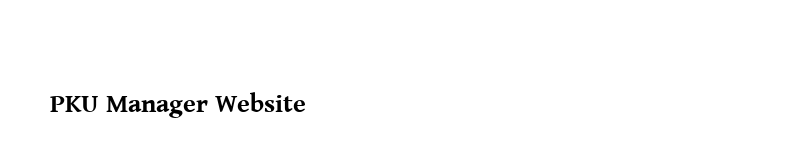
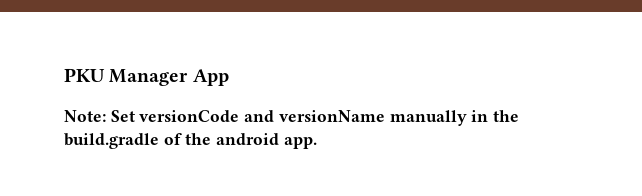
- PKU Manager Website
+ PKU Manager App
+ Note: Set versionCode and versionName manually in the build.gradle of the android app.

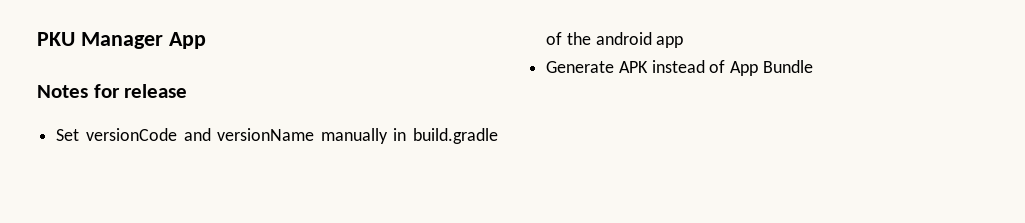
- Note: Set versionCode and versionName manually in the build.gradle of the android app.
+ Notes for release
+ Set versionCode and versionName manually in build.gradle of the android app
+ Generate APK instead of App Bundle

